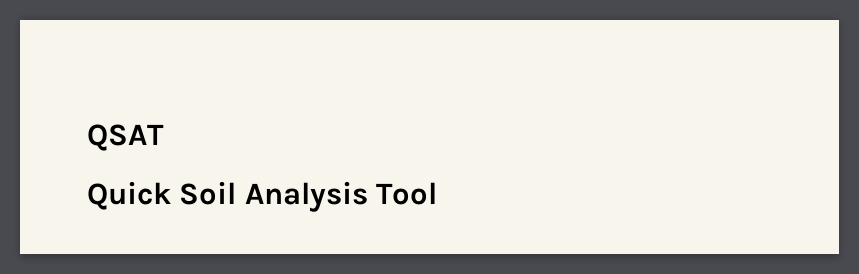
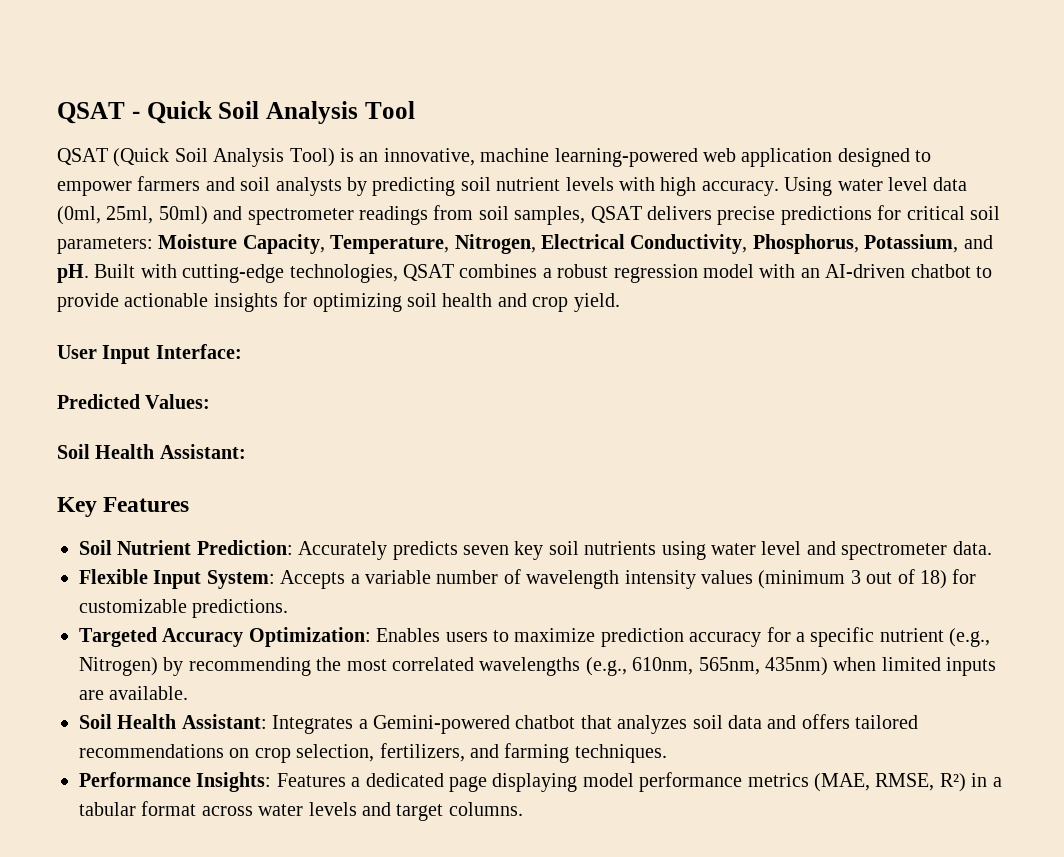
- QSAT
- Quick Soil Analysis Tool
+ QSAT - Quick Soil Analysis Tool
+ QSAT (Quick Soil Analysis Tool) is an innovative, machine learning-powered web application designed to empower farmers and soil analysts by predicting soil nutrient levels with high accuracy. Using water level data (0ml, 25ml, 50ml) and spectrometer readings from soil samples, QSAT delivers precise predictions for critical soil parameters: Moisture Capacity, Temperature, Nitrogen, Electrical Conductivity, Phosphorus, Potassium, and pH. Built with cutting-edge technologies, QSAT combines a robust regression model with an AI-driven chatbot to provide actionable insights for optimizing soil health and crop yield.
+ User Input Interface:
+ Predicted Values:
+ Soil Health Assistant:
+ Key Features
+ Soil Nutrient Prediction: Accurately predicts seven key soil nutrients using water level and spectrometer data.
+ Flexible Input System: Accepts a variable number of wavelength intensity values (minimum 3 out of 18) for customizable predictions.
+ Targeted Accuracy Optimization: Enables users to maximize prediction accuracy for a specific nutrient (e.g., Nitrogen) by recommending the most correlated wavelengths (e.g., 610nm, 565nm, 435nm) when limited inputs are available.
+ Soil Health Assistant: Integrates a Gemini-powered chatbot that analyzes soil data and offers tailored recommendations on crop selection, fertilizers, and farming techniques.
+ Performance Insights: Features a dedicated page displaying model performance metrics (MAE, RMSE, R²) in a tabular format across water levels and target columns.

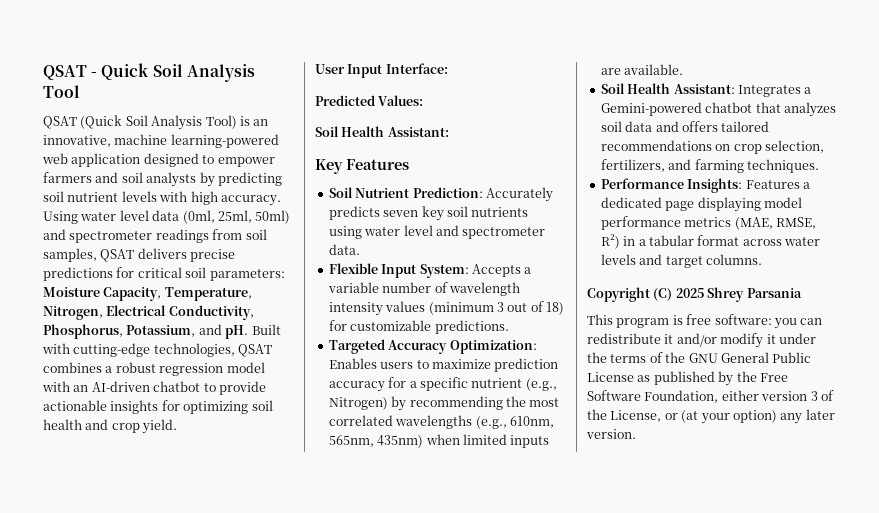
+ Copyright (C) 2025 Shrey Parsania
+ This program is free software: you can redistribute it and/or modify it under the terms of the GNU General Public License as published by the Free Software Foundation, either version 3 of the License, or (at your option) any later version.

